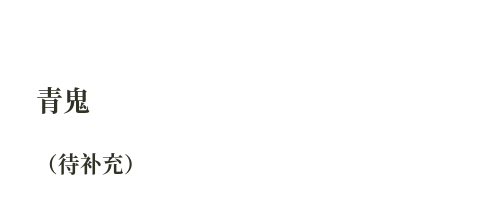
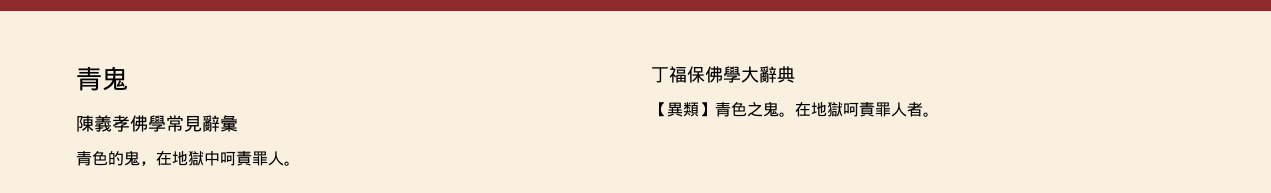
- （待补充）
+ 陳義孝佛學常見辭彙
+ 青色的鬼，在地獄中呵責罪人。
+ 丁福保佛學大辭典
+ 【異類】青色之鬼。在地獄呵責罪人者。

